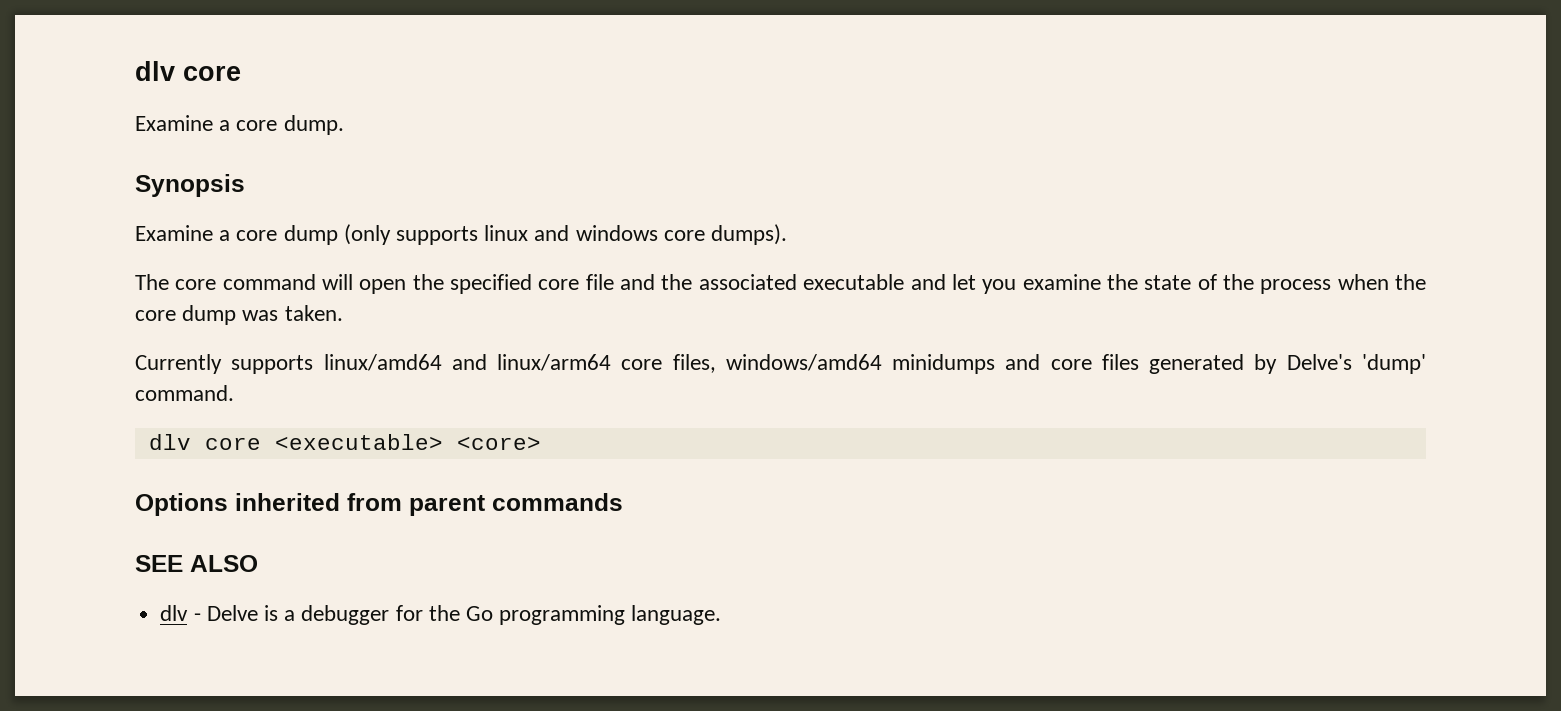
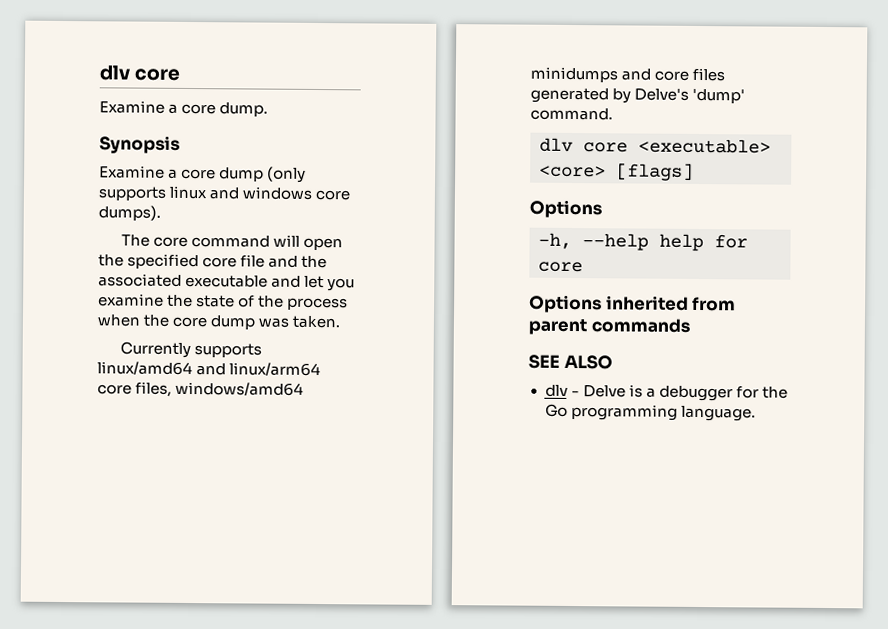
- dlv core <executable> <core>
+ dlv core <executable> <core> [flags]
+ Options
+ -h, --help help for core

